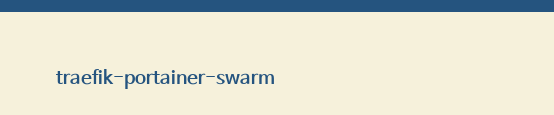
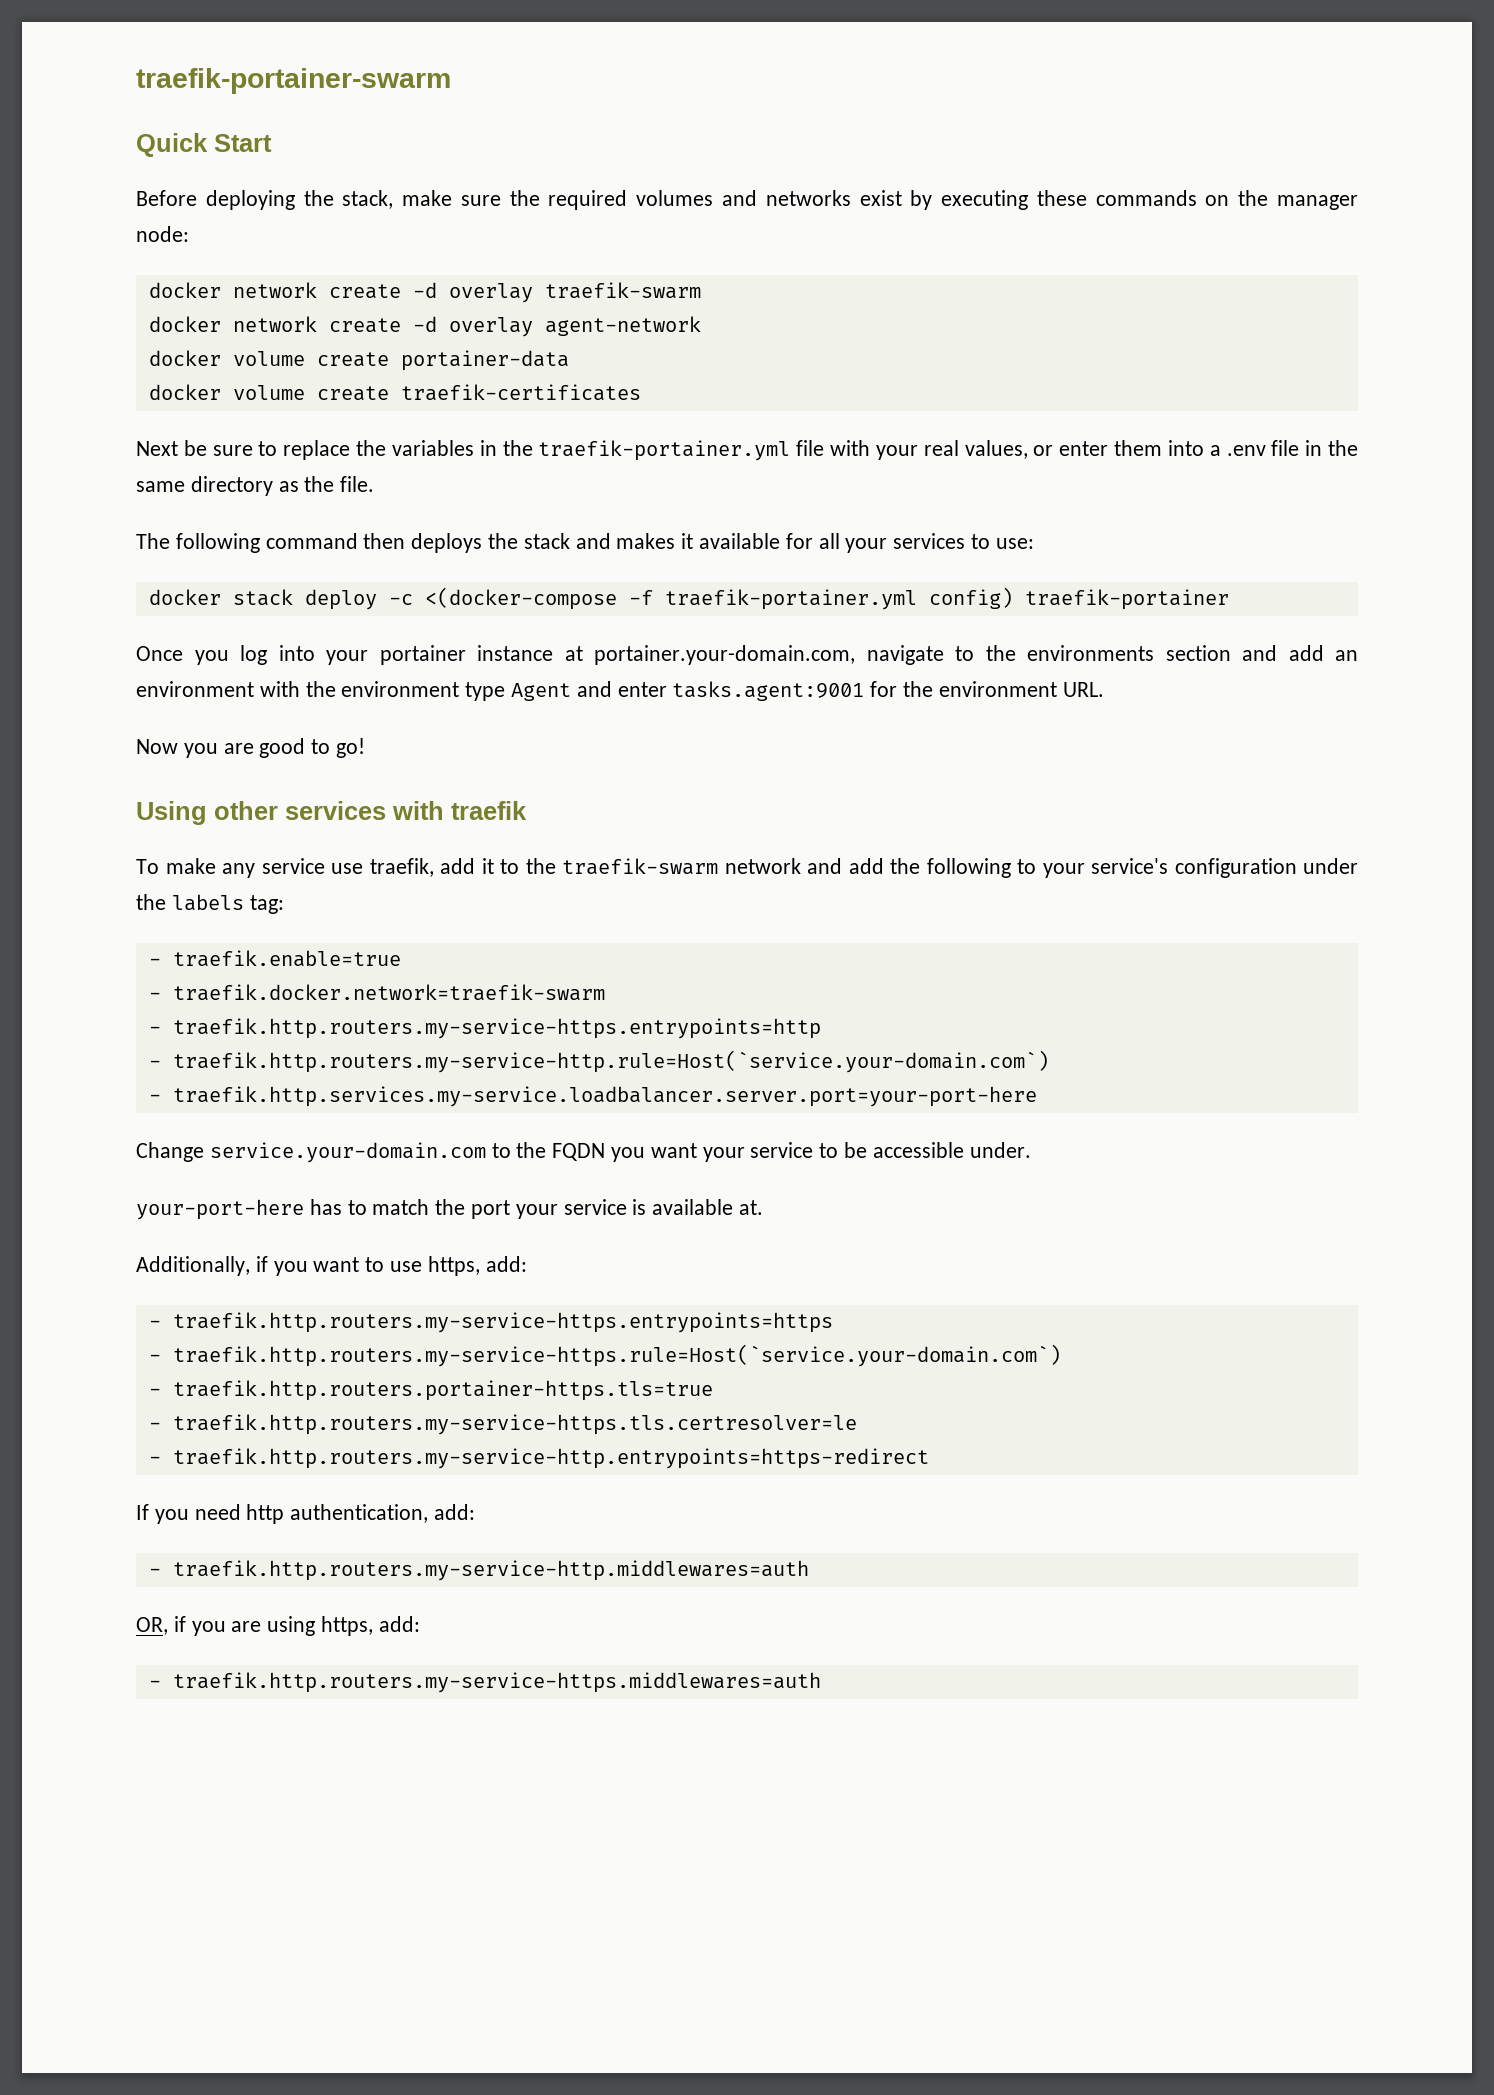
+ Quick Start
+ Before deploying the stack, make sure the required volumes and networks exist by executing these commands on the manager node:
+ docker network create -d overlay traefik-swarm
+ docker network create -d overlay agent-network
+ docker volume create portainer-data
+ docker volume create traefik-certificates
+ Next be sure to replace the variables in the traefik-portainer.yml file with your real values, or enter them into a .env file in the same directory as the file.
+ The following command then deploys the stack and makes it available for all your services to use:
+ docker stack deploy -c <(docker-compose -f traefik-portainer.yml config) traefik-portainer
+ Once you log into your portainer instance at portainer.your-domain.com, navigate to the environments section and add an environment with the environment type Agent and enter tasks.agent:9001 for the environment URL.
+ Now you are good to go!
+ Using other services with traefik
+ To make any service use traefik, add it to the traefik-swarm network and add the following to your service's configuration under the labels tag:
+ - traefik.enable=true
+ - traefik.docker.network=traefik-swarm
+ - traefik.http.routers.my-service-https.entrypoints=http
+ - traefik.http.routers.my-service-http.rule=Host(`service.your-domain.com`)
+ - traefik.http.services.my-service.loadbalancer.server.port=your-port-here
+ Change service.your-domain.com to the FQDN you want your service to be accessible under.
+ your-port-here has to match the port your service is available at.
+ Additionally, if you want to use https, add:
+ - traefik.http.routers.my-service-https.entrypoints=https
+ - traefik.http.routers.my-service-https.rule=Host(`service.your-domain.com`)
+ - traefik.http.routers.portainer-https.tls=true
+ - traefik.http.routers.my-service-https.tls.certresolver=le
+ - traefik.http.routers.my-service-http.entrypoints=https-redirect
+ If you need http authentication, add:
+ - traefik.http.routers.my-service-http.middlewares=auth
+ OR, if you are using https, add:
+ - traefik.http.routers.my-service-https.middlewares=auth

